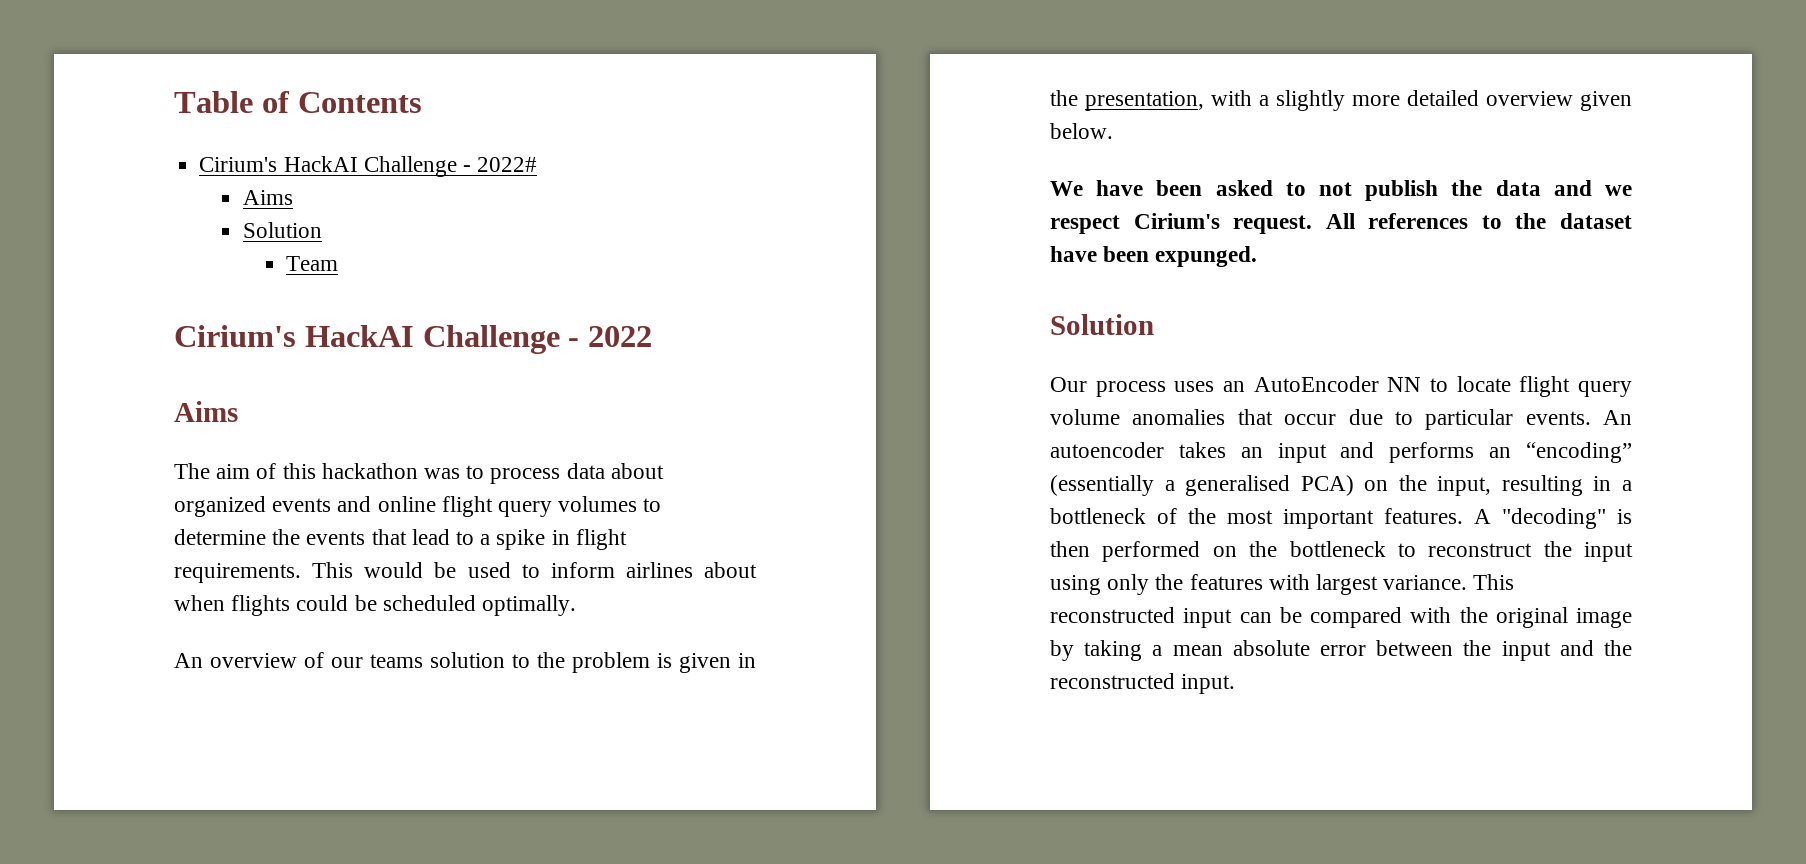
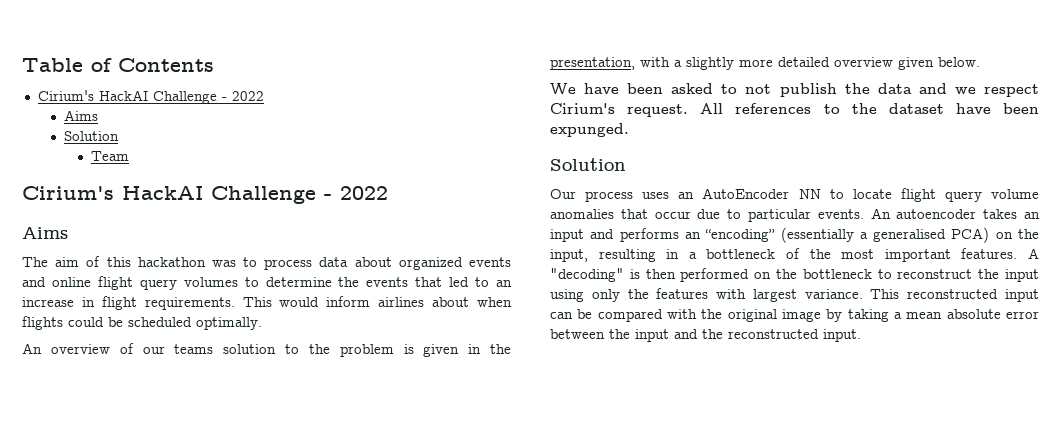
  Table of Contents
- Cirium's HackAI Challenge - 2022#
+ Cirium's HackAI Challenge - 2022
- The aim of this hackathon was to process data about organized events and online flight query volumes to determine the events that lead to a spike in flight requirements.
+ The aim of this hackathon was to process data about organized events and online flight query volumes to determine the events that led to an increase in flight requirements.
- This would be used to inform airlines about when flights could be scheduled optimally.
+ This would inform airlines about when flights could be scheduled optimally.

